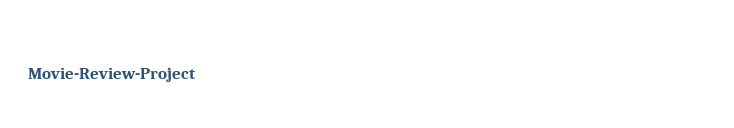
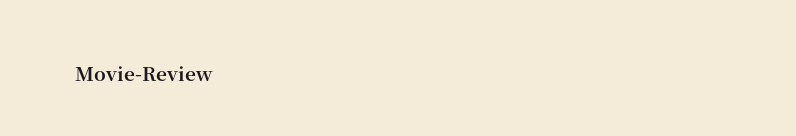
- Movie-Review-Project
+ Movie-Review

